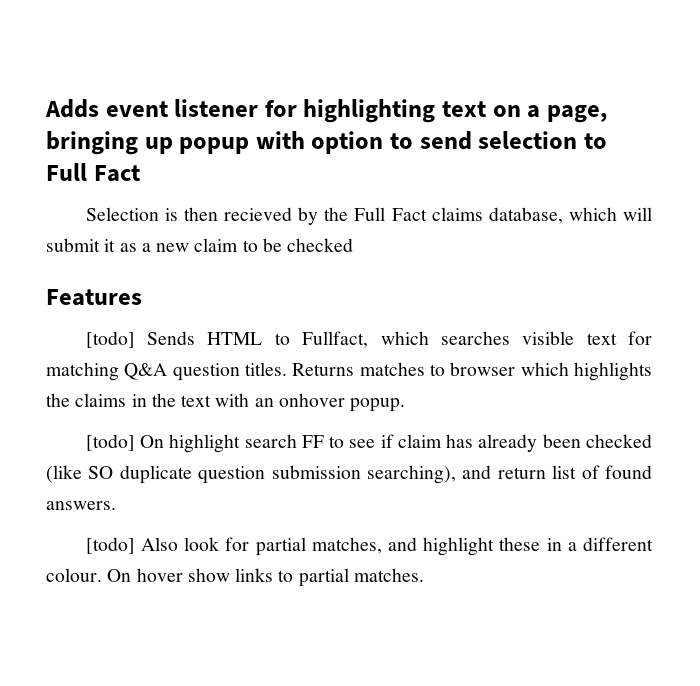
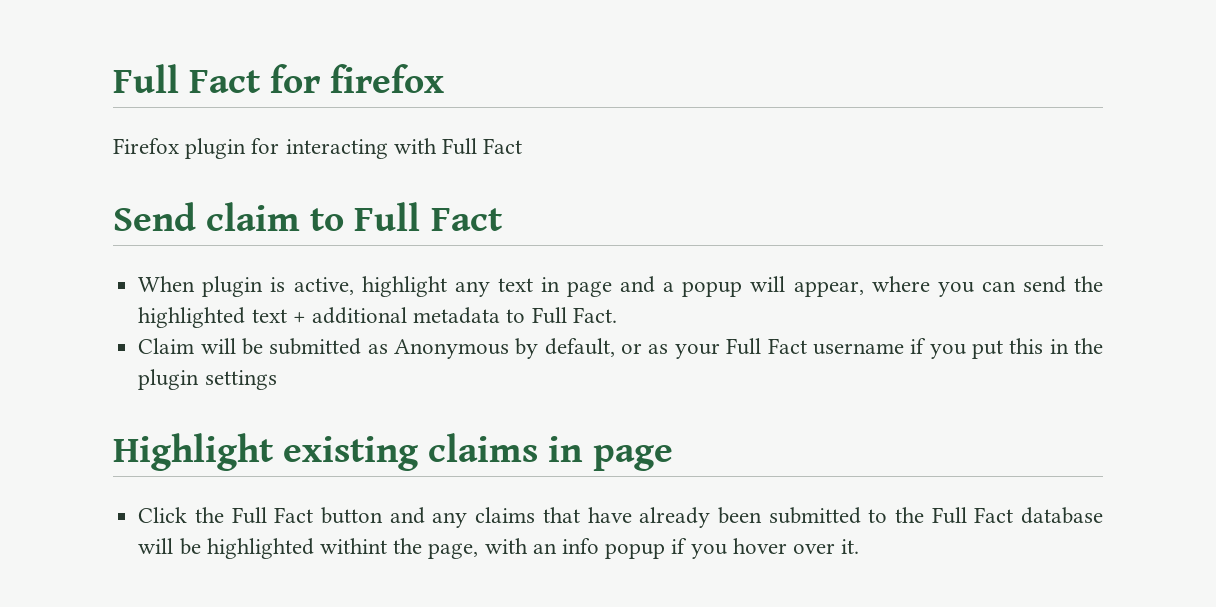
- Adds event listener for highlighting text on a page, bringing up popup with option to send selection to Full Fact
- Selection is then recieved by the Full Fact claims database, which will submit it as a new claim to be checked
- Features
- [todo] Sends HTML to Fullfact, which searches visible text for matching Q&A question titles. Returns matches to browser which highlights the claims in the text with an onhover popup.
- [todo] On highlight search FF to see if claim has already been checked (like SO duplicate question submission searching), and return list of found answers.
- [todo] Also look for partial matches, and highlight these in a different colour. On hover show links to partial matches.
+ Full Fact for firefox
+ Firefox plugin for interacting with Full Fact
+ Send claim to Full Fact
+ When plugin is active, highlight any text in page and a popup will appear, where you can send the highlighted text + additional metadata to Full Fact.
+ Claim will be submitted as Anonymous by default, or as your Full Fact username if you put this in the plugin settings
+ Highlight existing claims in page
+ Click the Full Fact button and any claims that have already been submitted to the Full Fact database will be highlighted withint the page, with an info popup if you hover over it.

